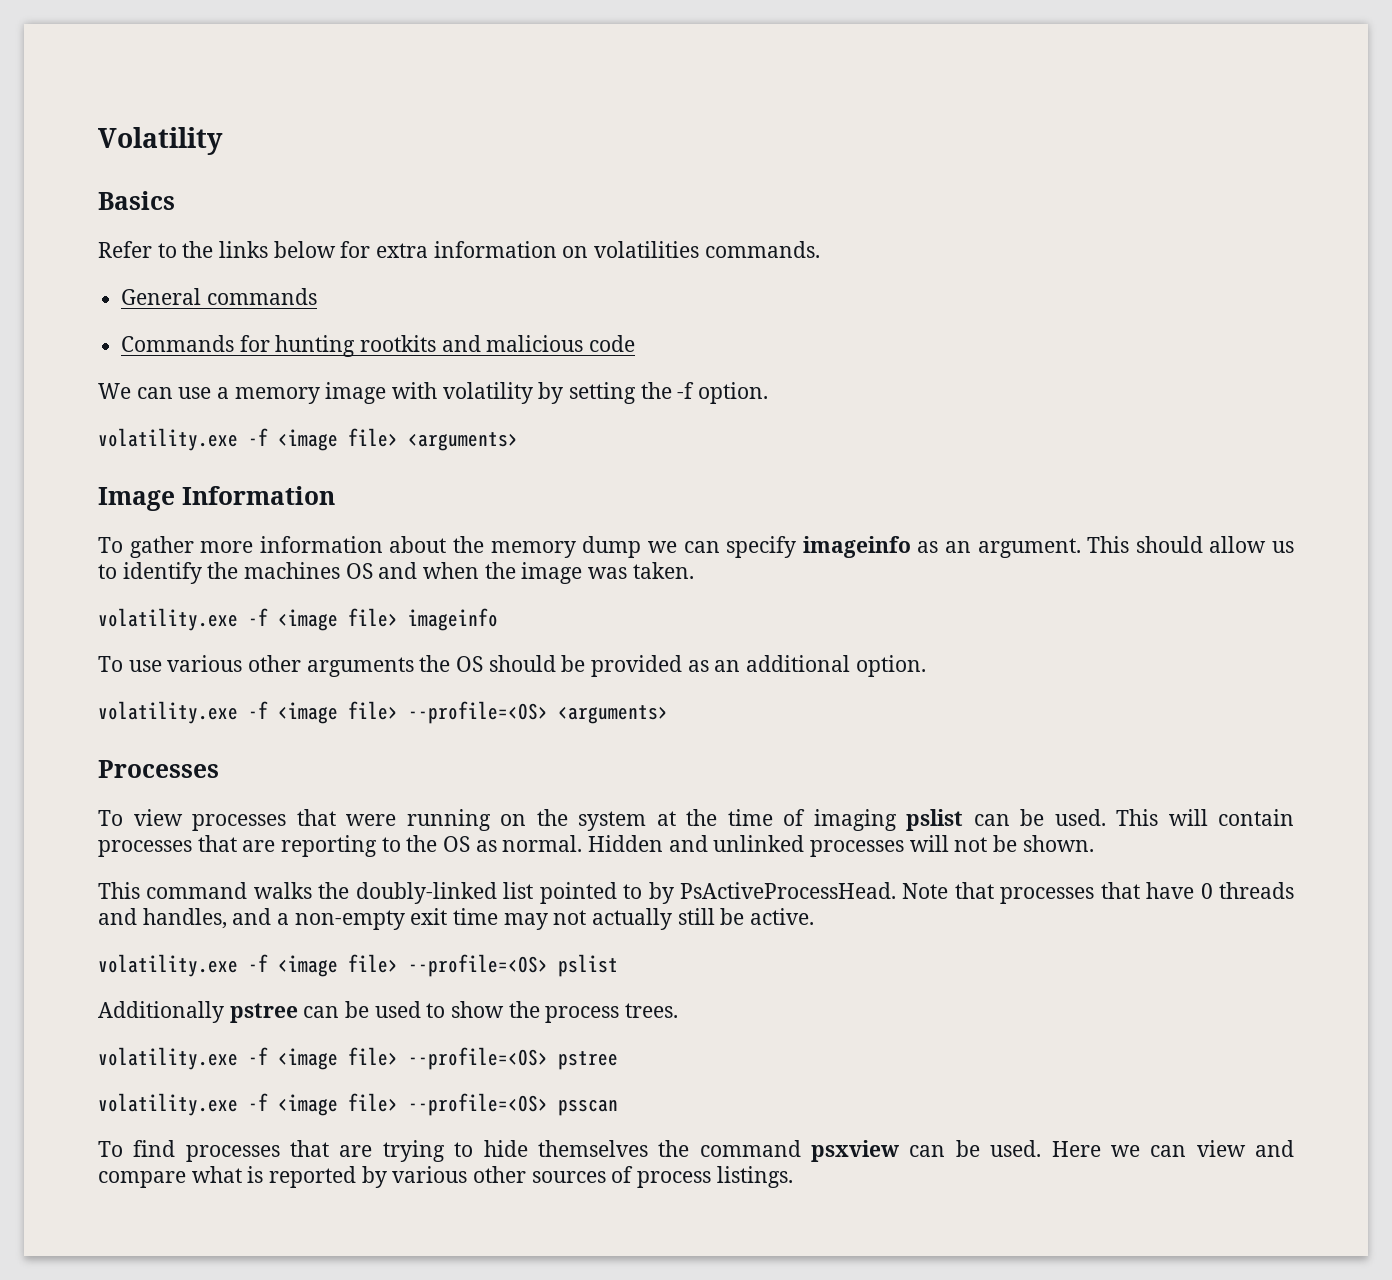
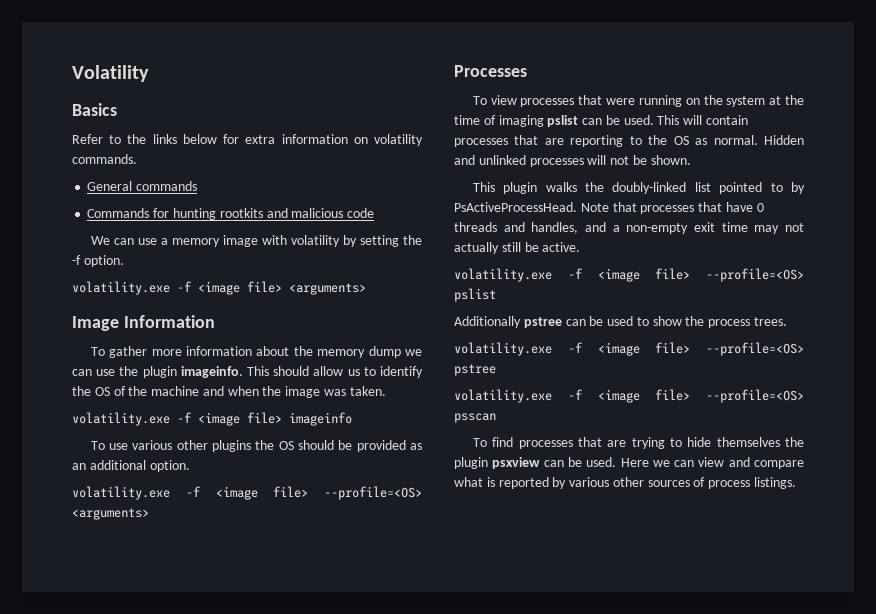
- Refer to the links below for extra information on volatilities commands.
+ Refer to the links below for extra information on volatility commands.
- To gather more information about the memory dump we can specify imageinfo as an argument.
+ To gather more information about the memory dump we can use the plugin imageinfo.
- This should allow us to identify the machines OS and when the image was taken.
+ This should allow us to identify the OS of the machine and when the image was taken.
- To use various other arguments the OS should be provided as an additional option.
+ To use various other plugins the OS should be provided as an additional option.
- This command walks the doubly-linked list pointed to by PsActiveProcessHead.
+ This plugin walks the doubly-linked list pointed to by PsActiveProcessHead.
- To find processes that are trying to hide themselves the command psxview can be used.
+ To find processes that are trying to hide themselves the plugin psxview can be used.

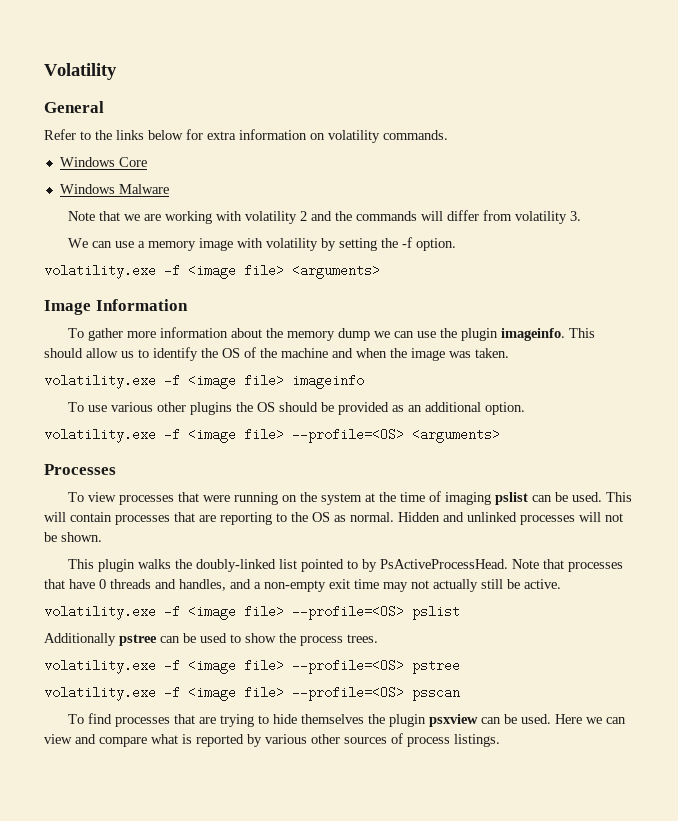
- Basics
+ General
- General commands
- Commands for hunting rootkits and malicious code
+ Windows Core
+ Windows Malware
+ Note that we are working with volatility 2 and the commands will differ from volatility 3.

